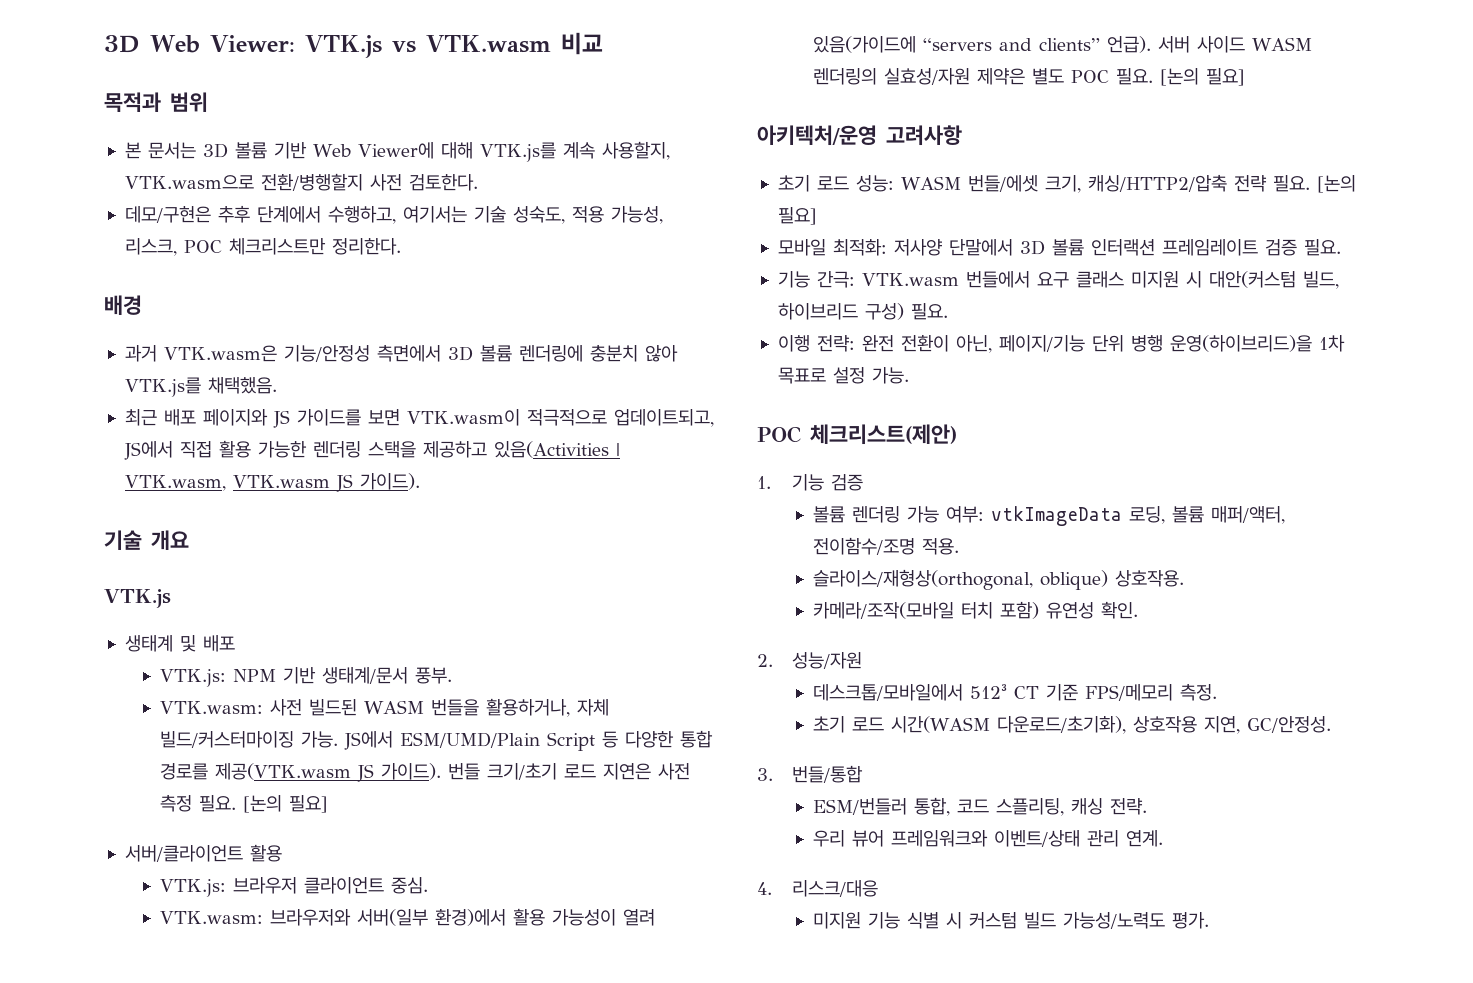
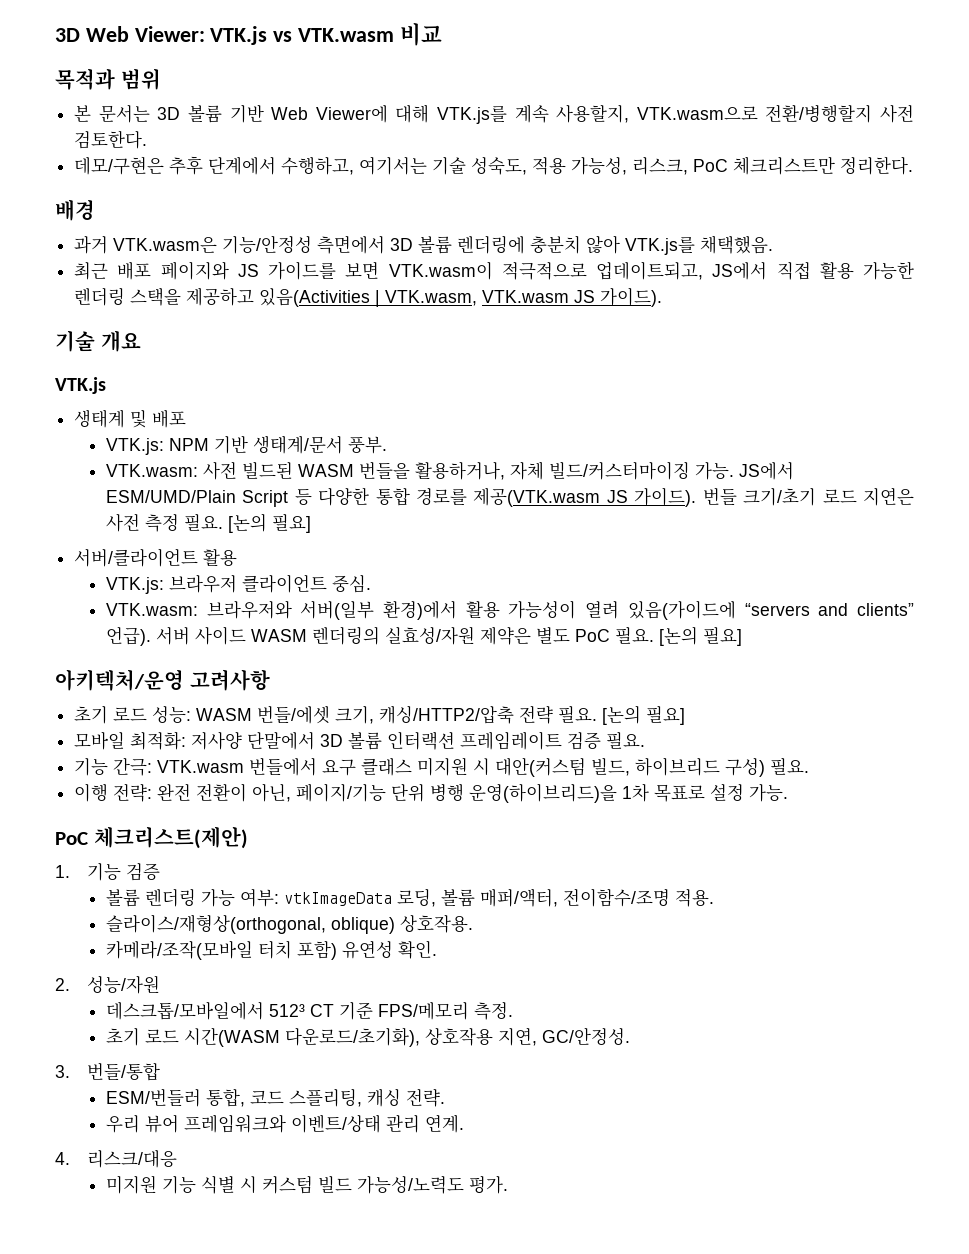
- 데모/구현은 추후 단계에서 수행하고, 여기서는 기술 성숙도, 적용 가능성, 리스크, POC 체크리스트만 정리한다.
+ 데모/구현은 추후 단계에서 수행하고, 여기서는 기술 성숙도, 적용 가능성, 리스크, PoC 체크리스트만 정리한다.
- 서버 사이드 WASM 렌더링의 실효성/자원 제약은 별도 POC 필요.
+ 서버 사이드 WASM 렌더링의 실효성/자원 제약은 별도 PoC 필요.
- POC 체크리스트(제안)
+ PoC 체크리스트(제안)

